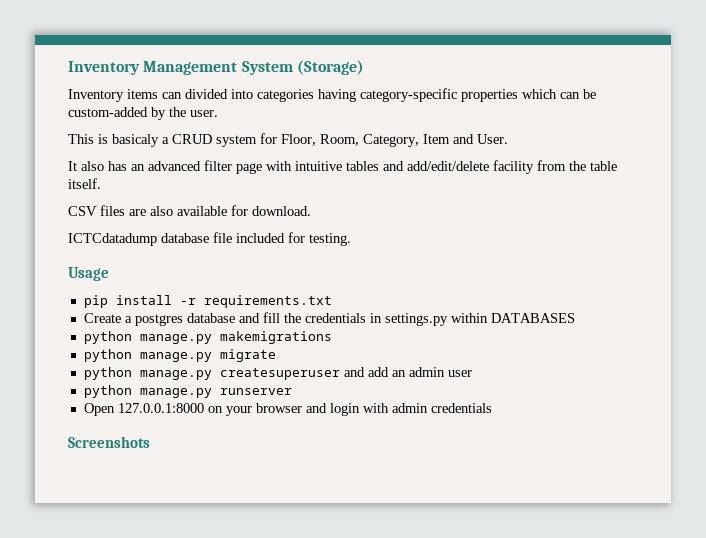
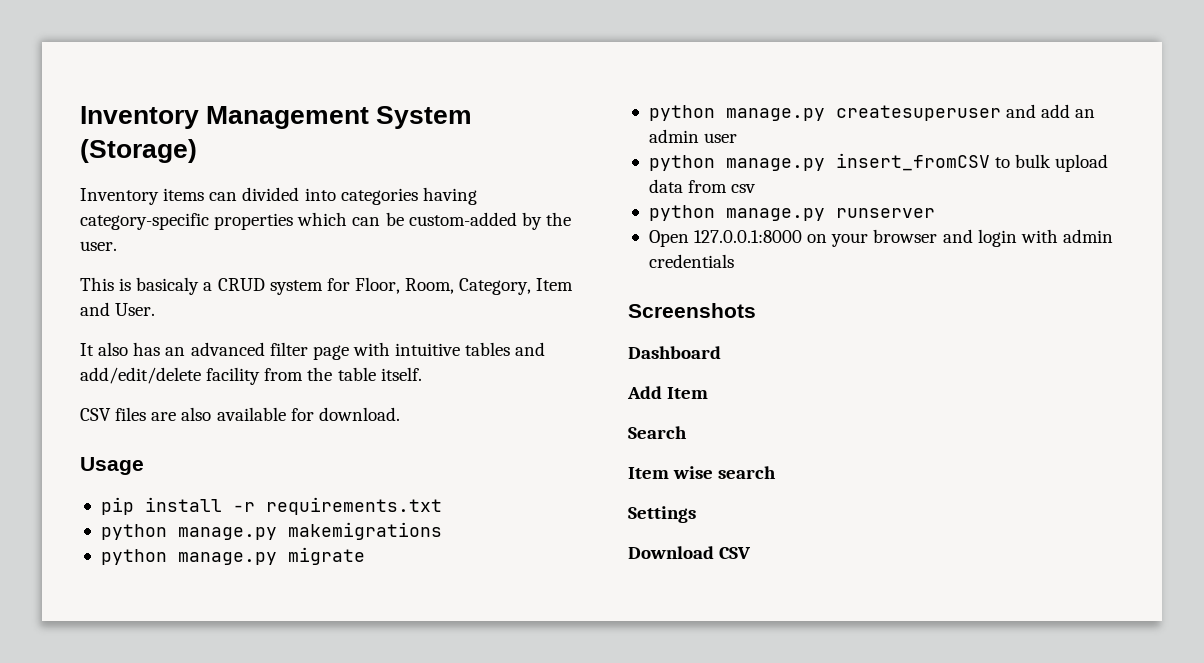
- ICTCdatadump database file included for testing.
- Create a postgres database and fill the credentials in settings.py within DATABASES
+ python manage.py insert_fromCSV to bulk upload data from csv
+ Dashboard
+ Add Item
+ Search
+ Item wise search
+ Settings
+ Download CSV

